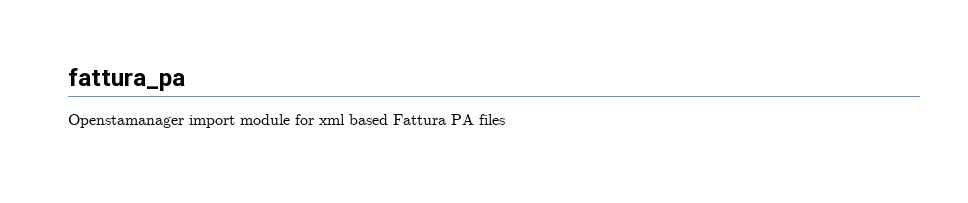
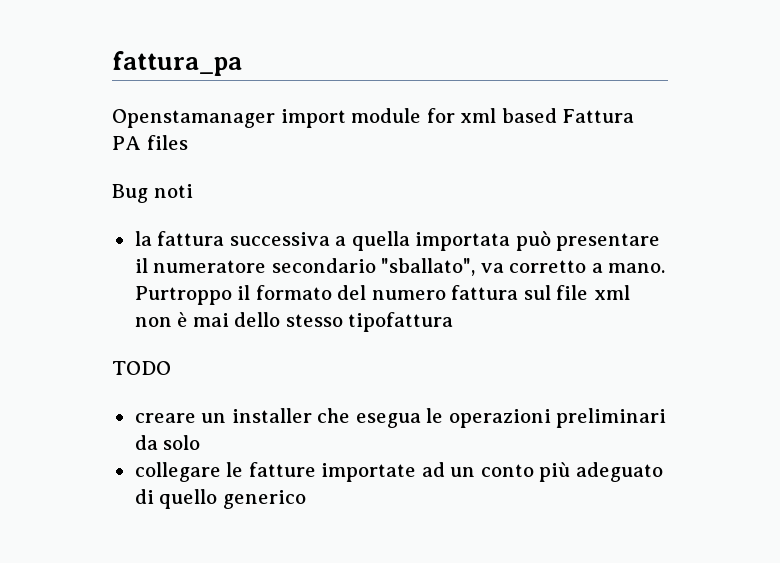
+ Bug noti
+ la fattura successiva a quella importata può presentare il numeratore secondario "sballato", va corretto a mano. Purtroppo il formato del numero fattura sul file xml non è mai dello stesso tipofattura
+ TODO
+ creare un installer che esegua le operazioni preliminari da solo
+ collegare le fatture importate ad un conto più adeguato di quello generico

